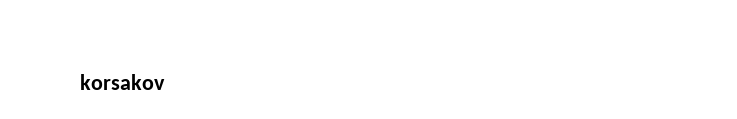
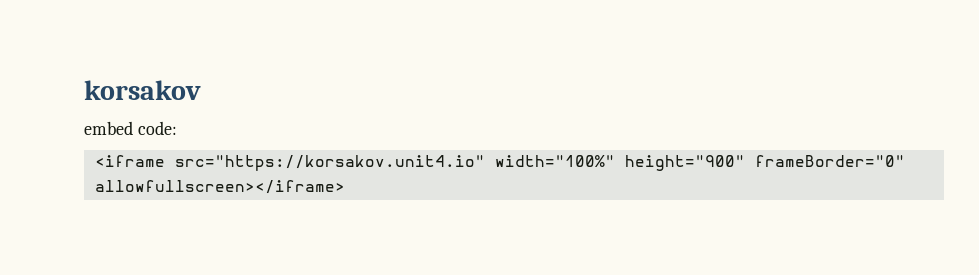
+ embed code:
+ <iframe src="https://korsakov.unit4.io" width="100%" height="900" frameBorder="0" allowfullscreen></iframe>

